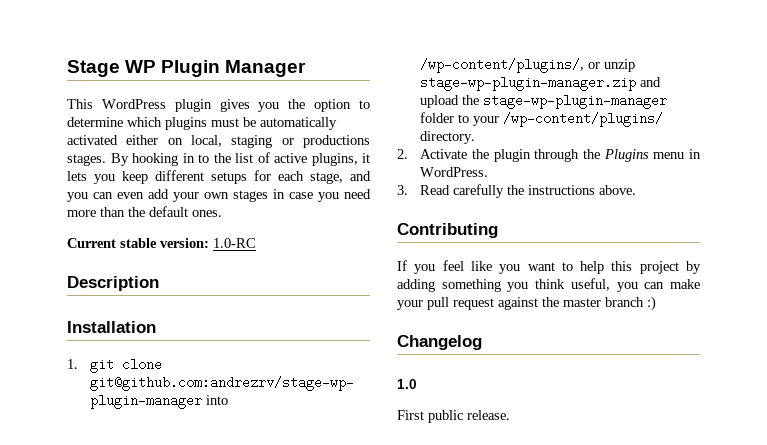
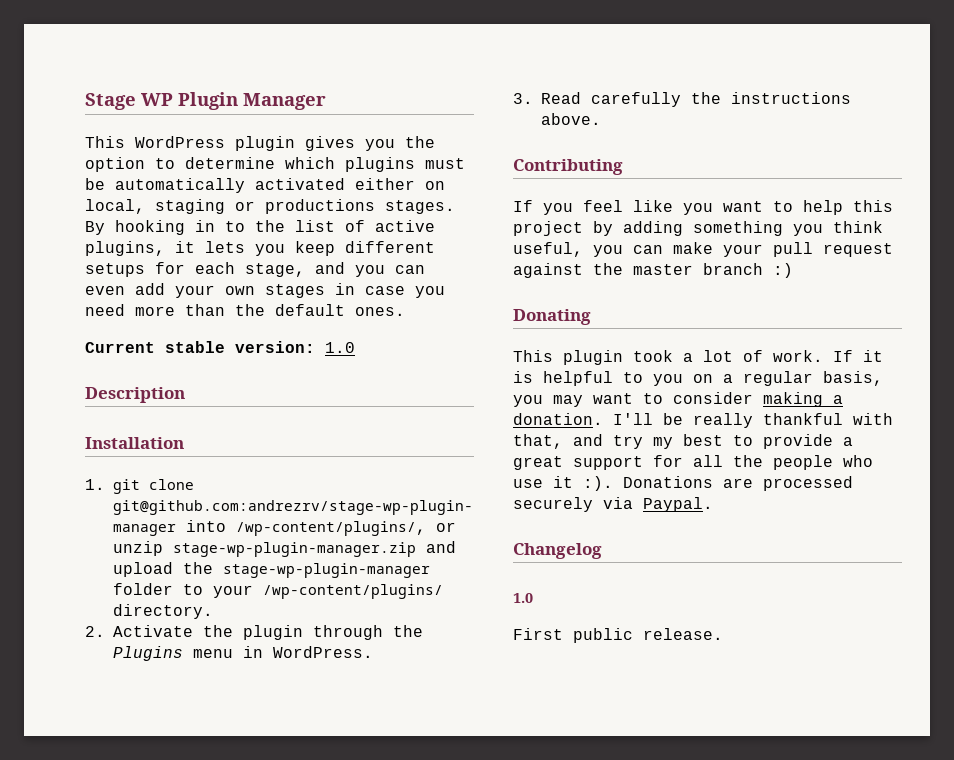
- Current stable version: 1.0-RC
+ Current stable version: 1.0
+ Donating
+ This plugin took a lot of work. If it is helpful to you on a regular basis, you may want to consider making a donation. I'll be really thankful with that, and try my best to provide a great support for all the people who use it :). Donations are processed securely via Paypal.

